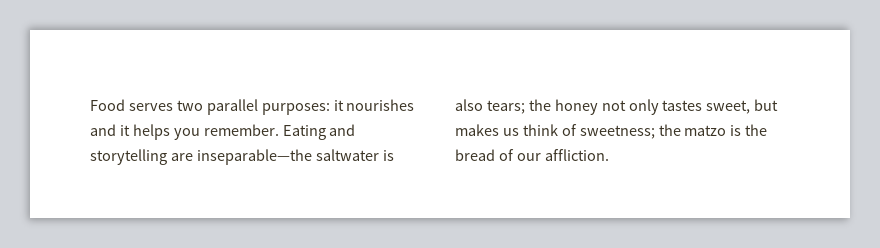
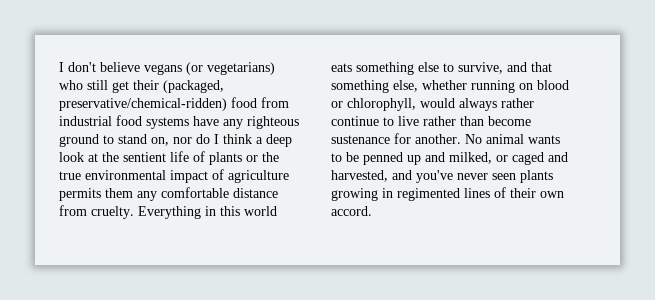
- Food serves two parallel purposes: it nourishes and it helps you remember. Eating and storytelling are inseparable—the saltwater is also tears; the honey not only tastes sweet, but makes us think of sweetness; the matzo is the bread of our affliction.
+ I don't believe vegans (or vegetarians) who still get their (packaged, preservative/chemical-ridden) food from industrial food systems have any righteous ground to stand on, nor do I think a deep look at the sentient life of plants or the true environmental impact of agriculture permits them any comfortable distance from cruelty. Everything in this world eats something else to survive, and that something else, whether running on blood or chlorophyll, would always rather continue to live rather than become sustenance for another. No animal wants to be penned up and milked, or caged and harvested, and you've never seen plants growing in regimented lines of their own accord.

